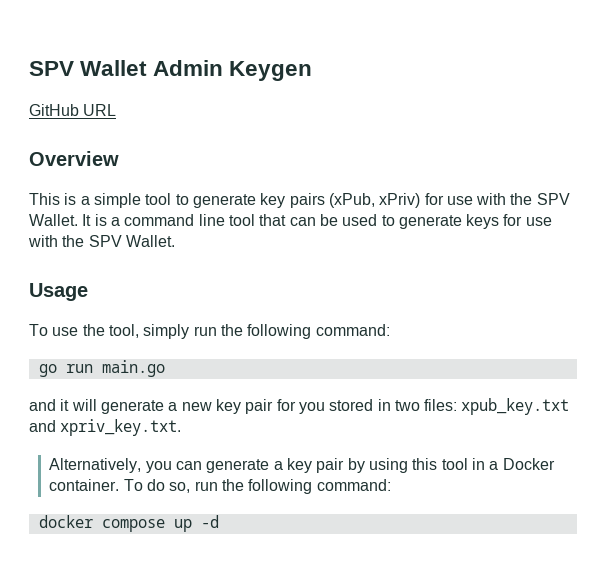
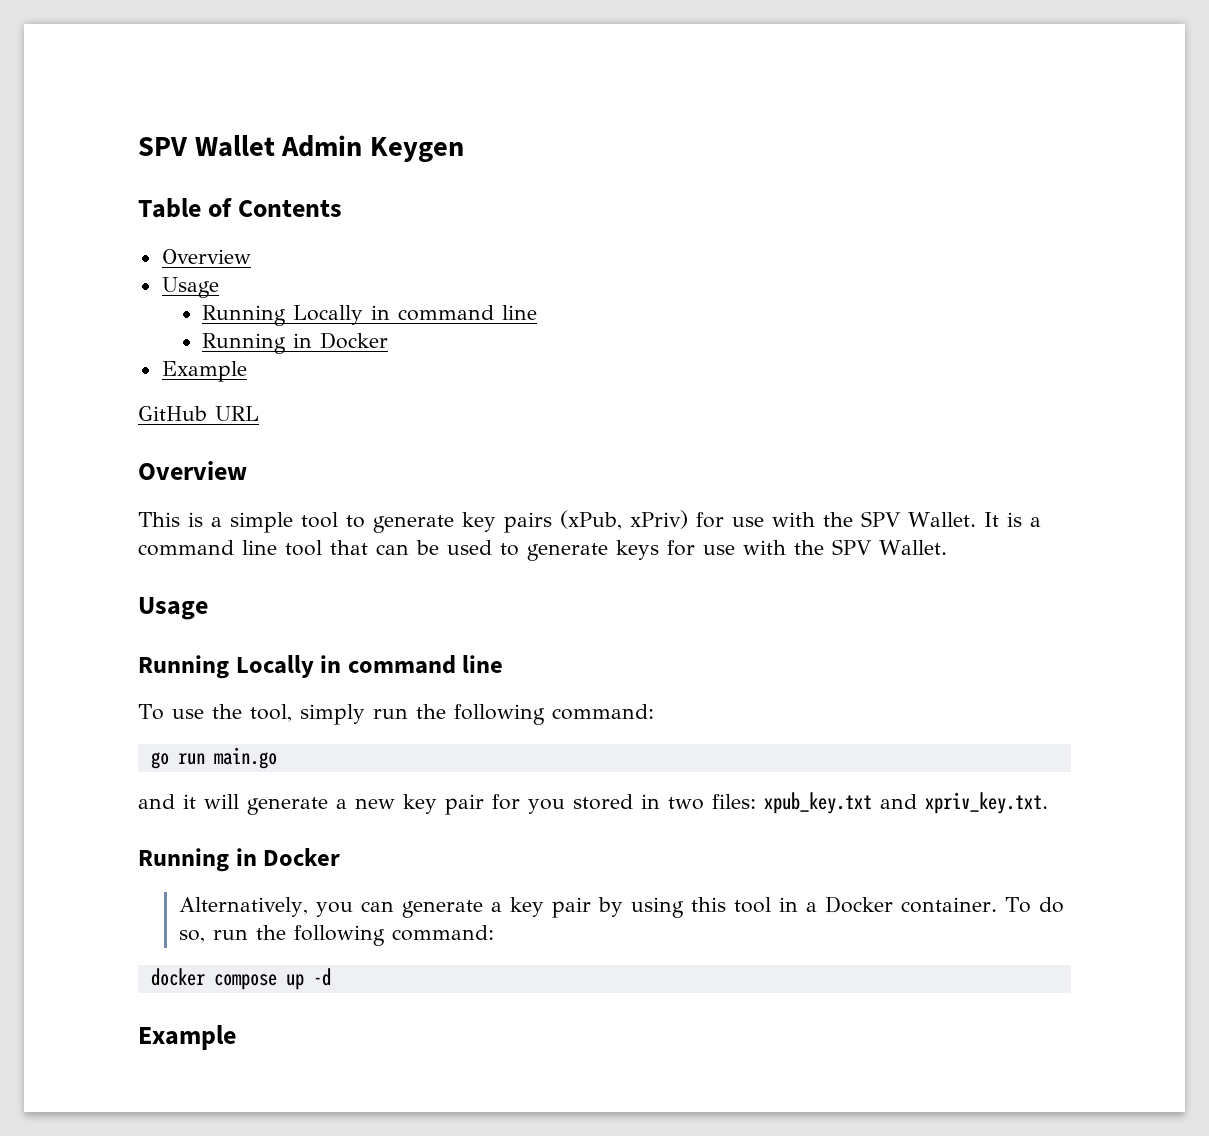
+ Table of Contents
+ Overview
+ Usage
+ Running Locally in command line
+ Running in Docker
+ Example
  It is a command line tool that can be used to generate keys for use with the SPV Wallet.
  Usage
+ Running Locally in command line
  and it will generate a new key pair for you stored in two files: xpub_key.txt and xpriv_key.txt.
+ Running in Docker
  docker compose up -d
+ Example

